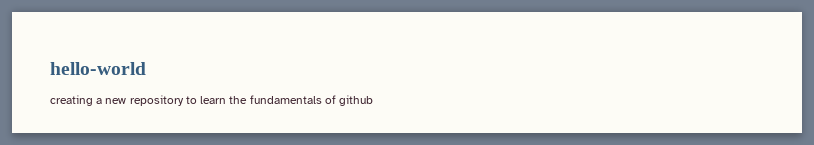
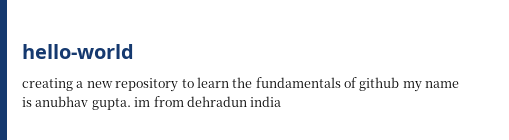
- creating a new repository to learn the fundamentals of github
+ creating a new repository to learn the fundamentals of github my name is anubhav gupta. im from dehradun india

